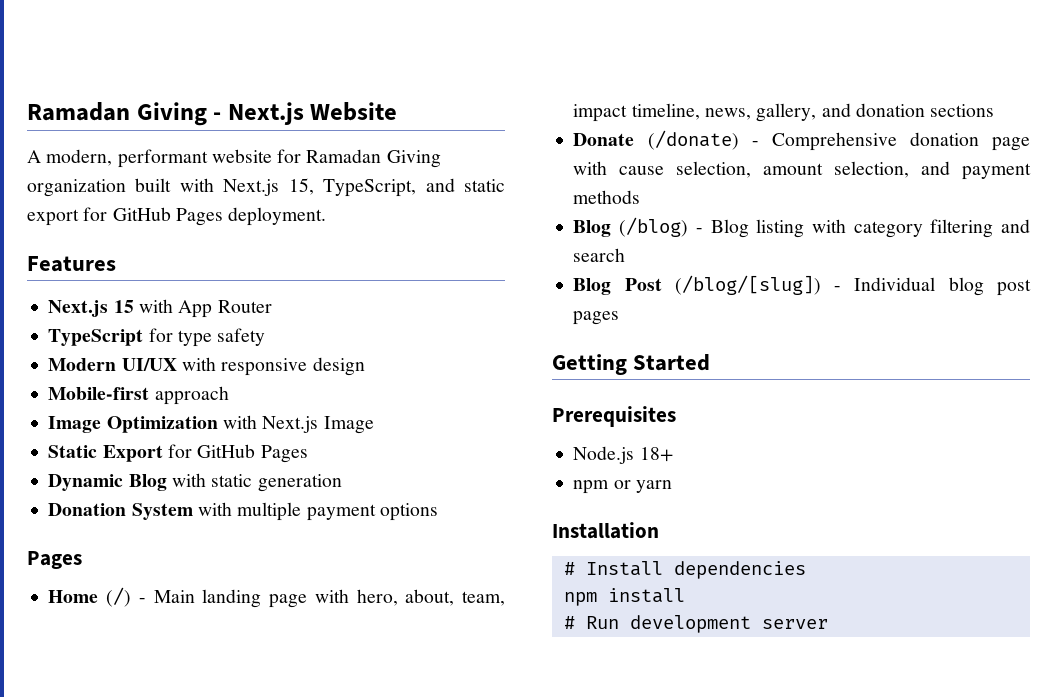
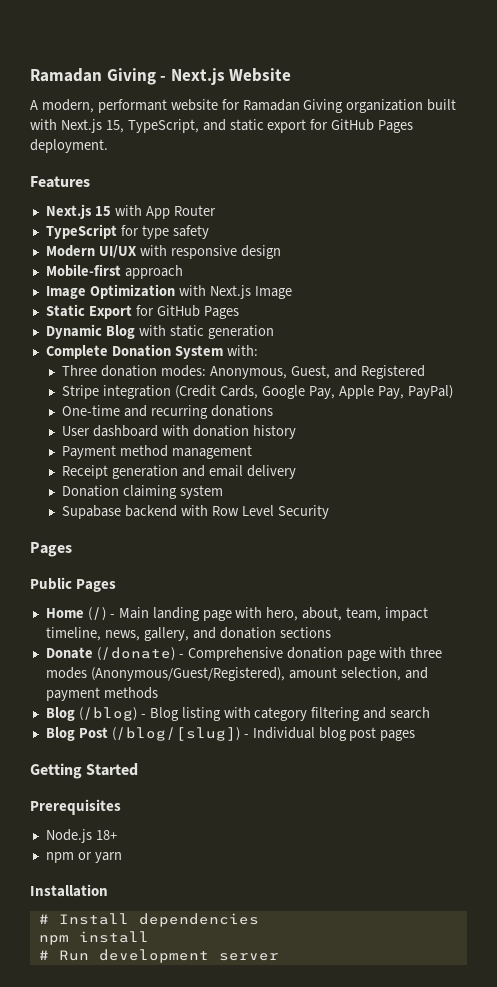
- Donation System with multiple payment options
+ Complete Donation System with:
+ Three donation modes: Anonymous, Guest, and Registered
+ Stripe integration (Credit Cards, Google Pay, Apple Pay, PayPal)
+ One-time and recurring donations
+ User dashboard with donation history
+ Payment method management
+ Receipt generation and email delivery
+ Donation claiming system
+ Supabase backend with Row Level Security
  Pages
+ Public Pages
- Donate (/donate) - Comprehensive donation page with cause selection, amount selection, and payment methods
+ Donate (/donate) - Comprehensive donation page with three modes (Anonymous/Guest/Registered), amount selection, and payment methods

